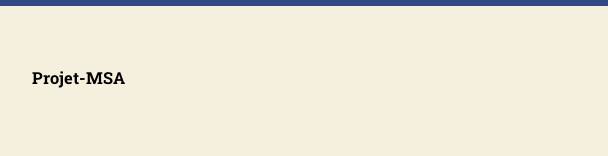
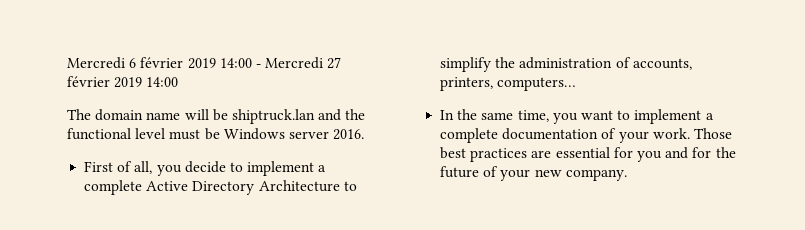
- Projet-MSA
+ Mercredi 6 février 2019 14:00 - Mercredi 27 février 2019 14:00
+ The domain name will be shiptruck.lan and the functional level must be Windows server 2016.
+ First of all, you decide to implement a complete Active Directory Architecture to simplify the administration of accounts, printers, computers…
+ In the same time, you want to implement a complete documentation of your work. Those best practices are essential for you and for the future of your new company.

